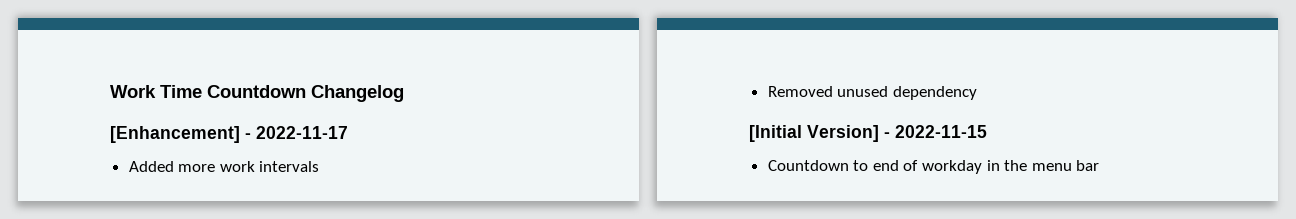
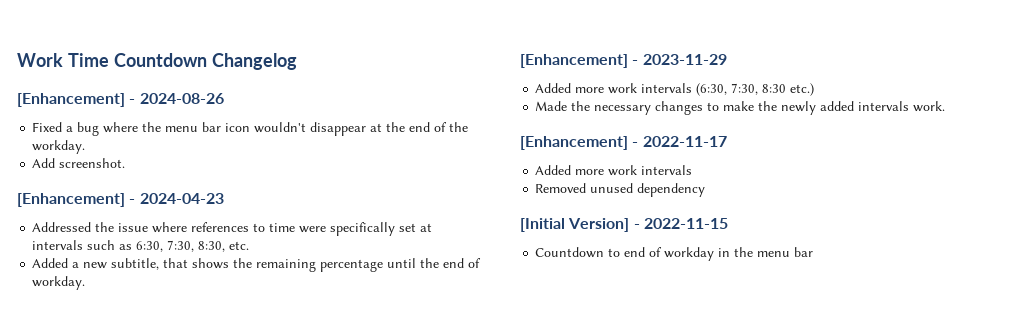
+ [Enhancement] - 2024-08-26
+ Fixed a bug where the menu bar icon wouldn't disappear at the end of the workday.
+ Add screenshot.
+ [Enhancement] - 2024-04-23
+ Addressed the issue where references to time were specifically set at intervals such as 6:30, 7:30, 8:30, etc.
+ Added a new subtitle, that shows the remaining percentage until the end of workday.
+ [Enhancement] - 2023-11-29
+ Added more work intervals (6:30, 7:30, 8:30 etc.)
+ Made the necessary changes to make the newly added intervals work.

